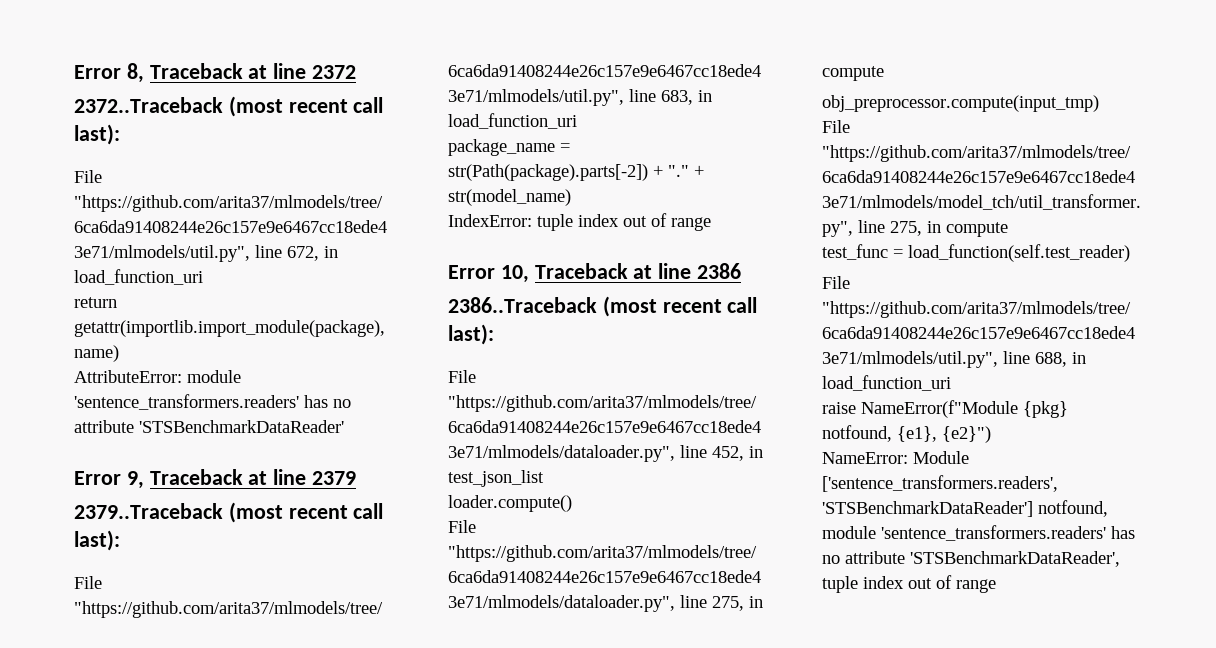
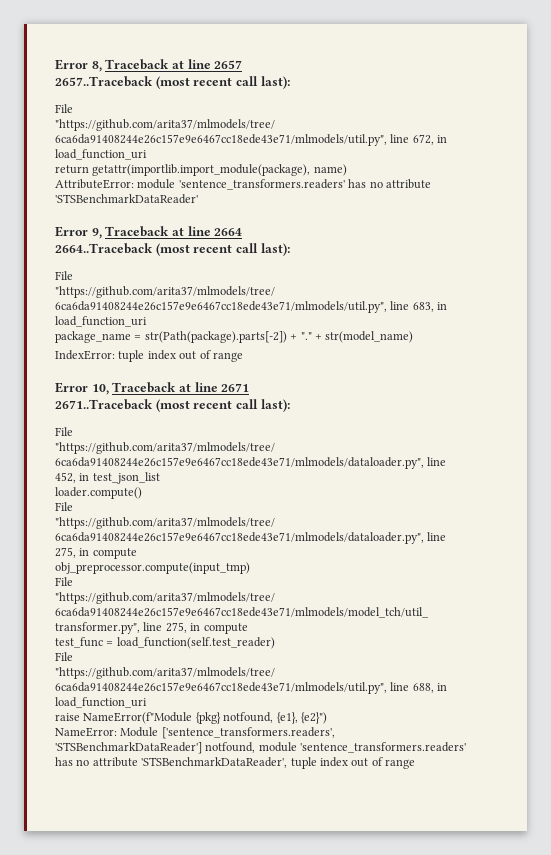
- Error 8, Traceback at line 2372
- 2372..Traceback (most recent call last):
+ Error 8, Traceback at line 2657
+ 2657..Traceback (most recent call last):
- Error 9, Traceback at line 2379
- 2379..Traceback (most recent call last):
+ Error 9, Traceback at line 2664
+ 2664..Traceback (most recent call last):
- Error 10, Traceback at line 2386
- 2386..Traceback (most recent call last):
+ Error 10, Traceback at line 2671
+ 2671..Traceback (most recent call last):

